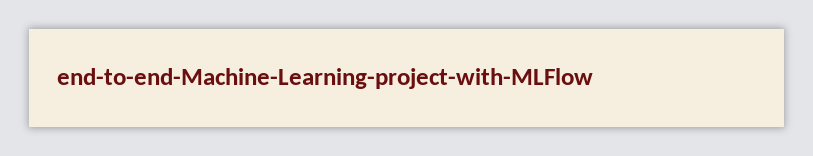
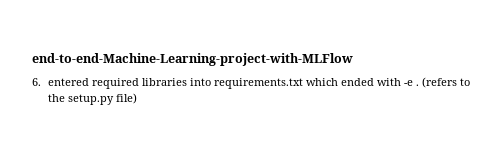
+ 6. entered required libraries into requirements.txt which ended with -e . (refers to the setup.py file)

